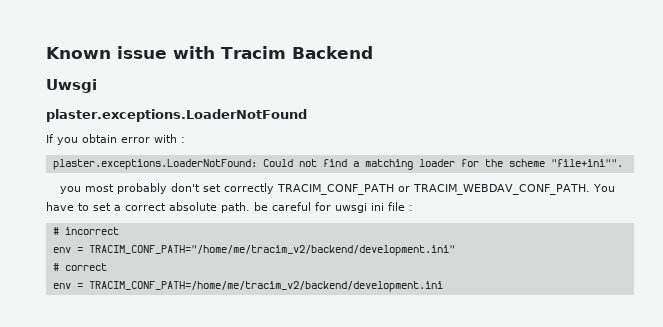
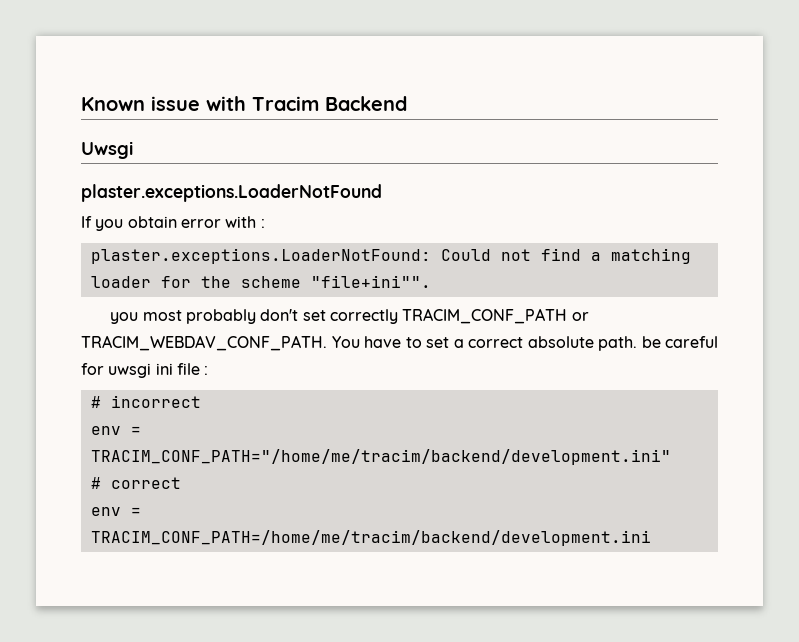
- env = TRACIM_CONF_PATH="/home/me/tracim_v2/backend/development.ini"
+ env = TRACIM_CONF_PATH="/home/me/tracim/backend/development.ini"
- env = TRACIM_CONF_PATH=/home/me/tracim_v2/backend/development.ini
+ env = TRACIM_CONF_PATH=/home/me/tracim/backend/development.ini

